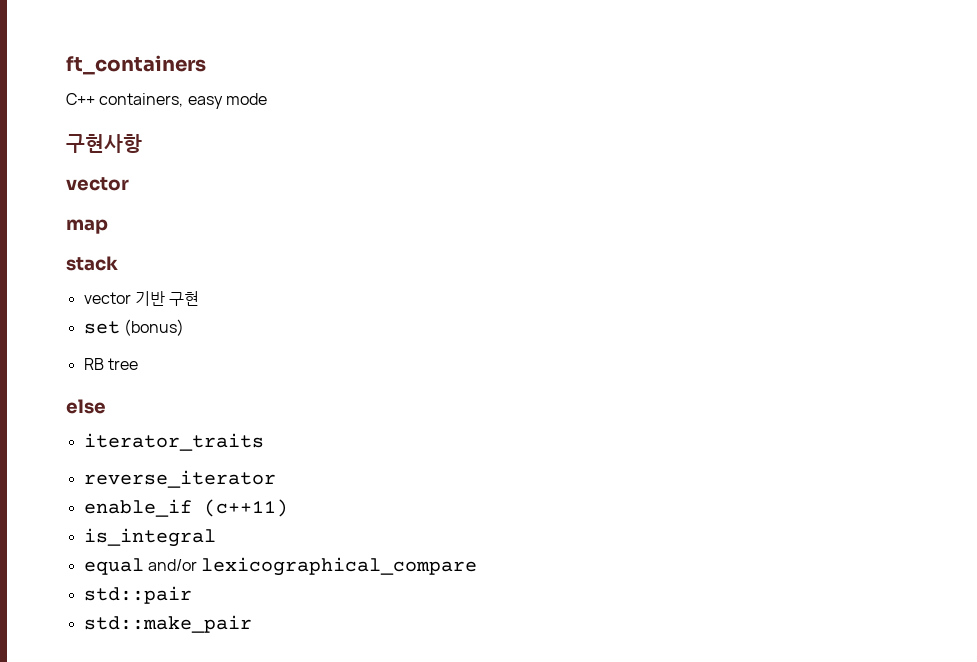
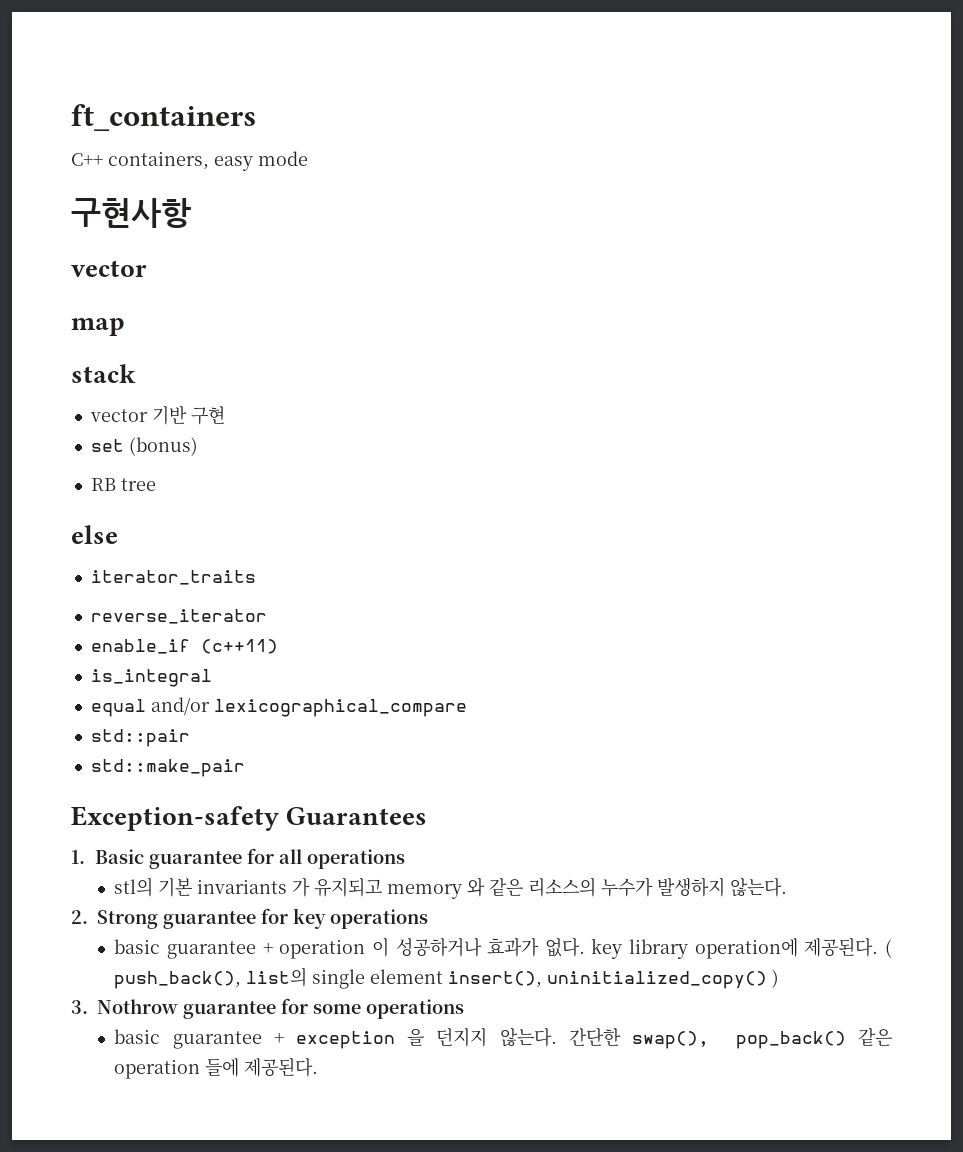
+ Exception-safety Guarantees
+ 1. Basic guarantee for all operations
+ stl의 기본 invariants 가 유지되고 memory 와 같은 리소스의 누수가 발생하지 않는다.
+ 2. Strong guarantee for key operations
+ basic guarantee + operation 이 성공하거나 효과가 없다. key library operation에 제공된다. ( push_back(), list의 single element insert(), uninitialized_copy() )
+ 3. Nothrow guarantee for some operations
+ basic guarantee + exception 을 던지지 않는다. 간단한 swap(), pop_back() 같은 operation 들에 제공된다.

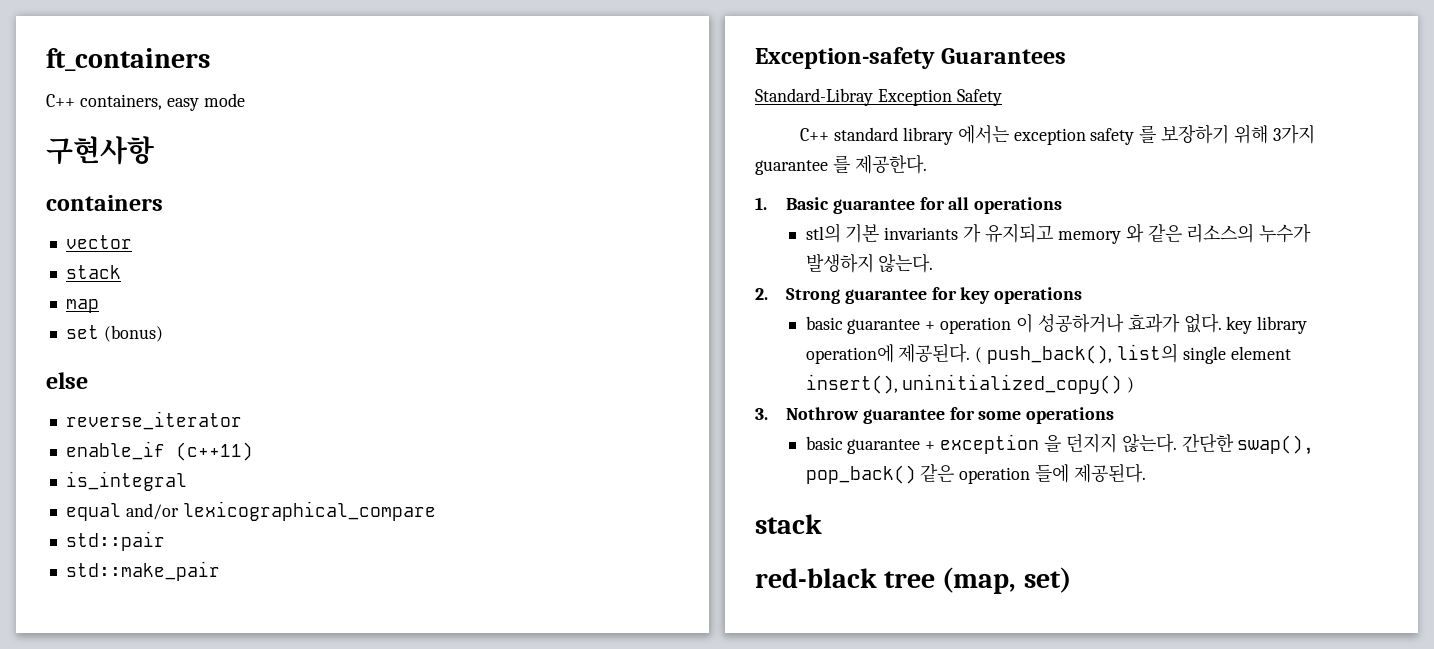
  구현사항
+ containers
  vector
+ stack
  map
- stack
- vector 기반 구현
- RB tree
- iterator_traits
+ Standard-Libray Exception Safety
+ C++ standard library 에서는 exception safety 를 보장하기 위해 3가지 guarantee 를 제공한다.
  간단한 swap(), pop_back() 같은 operation 들에 제공된다.
+ stack
+ red-black tree (map, set)

